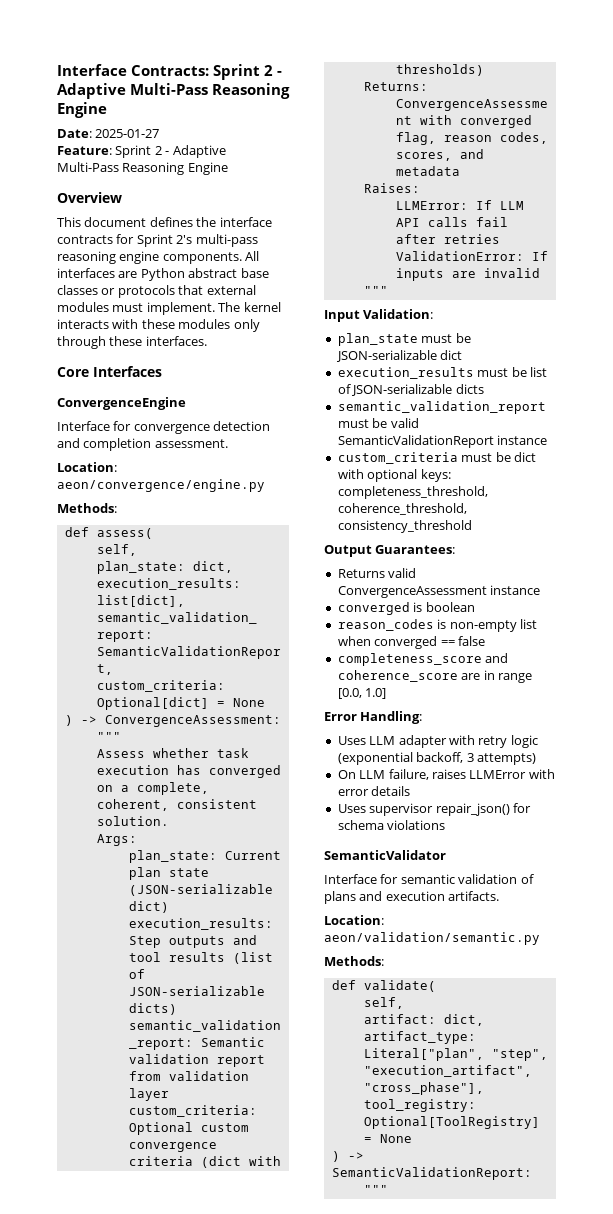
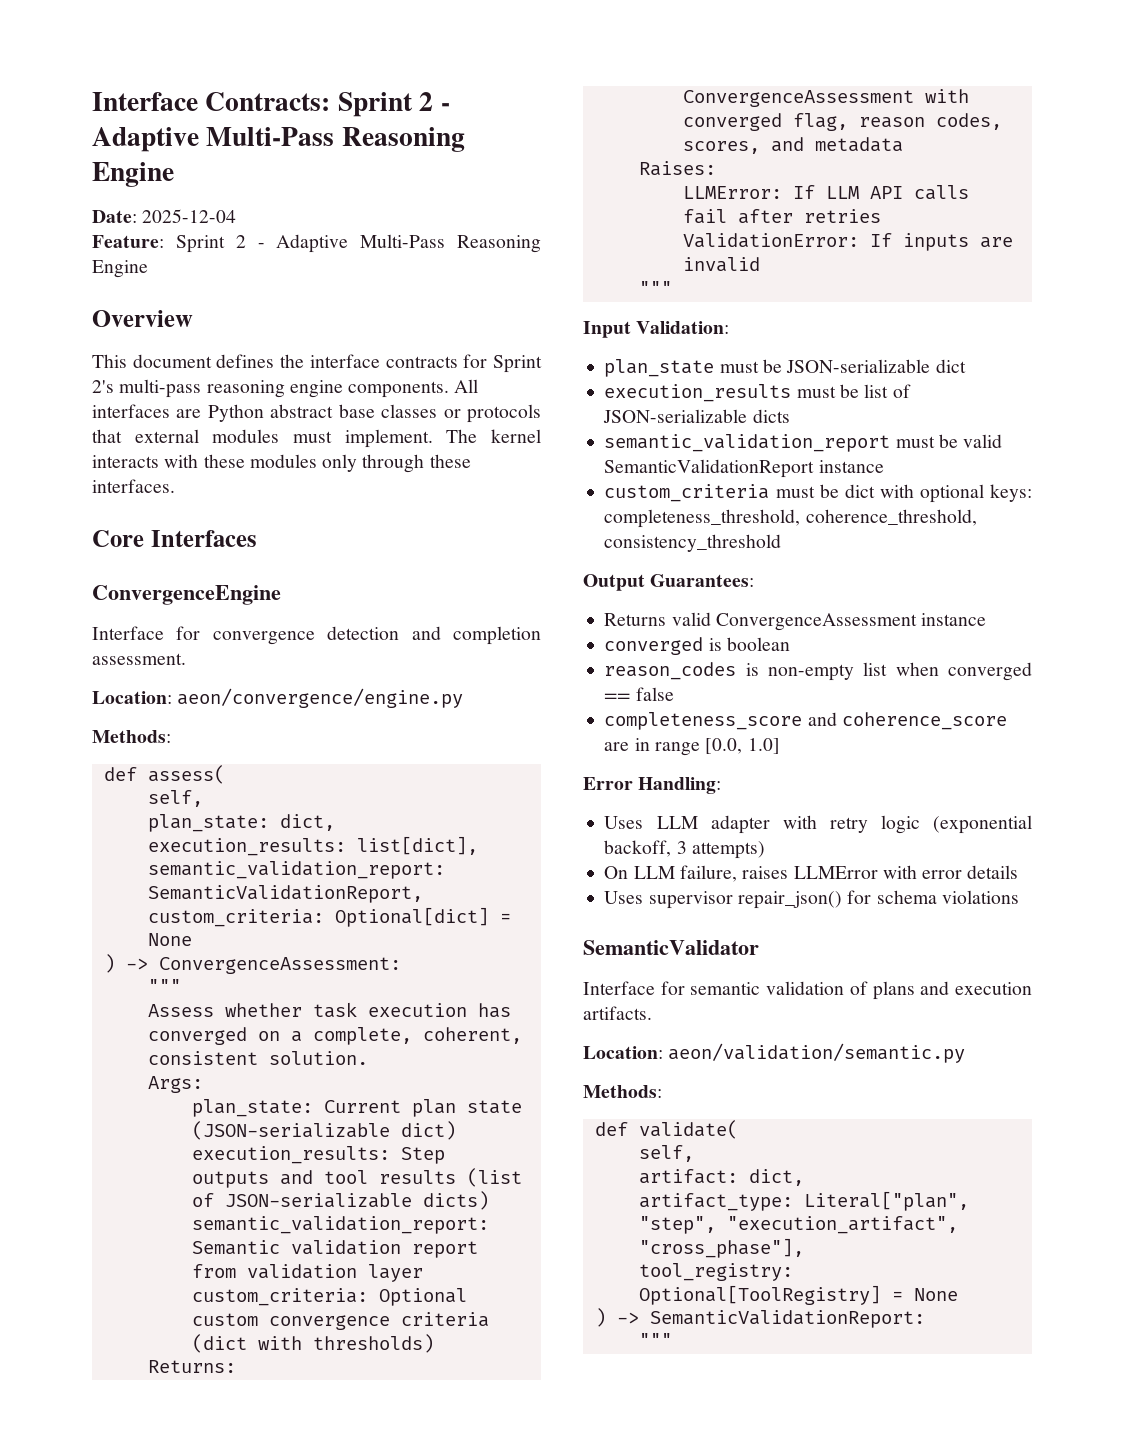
- Date: 2025-01-27
+ Date: 2025-12-04

